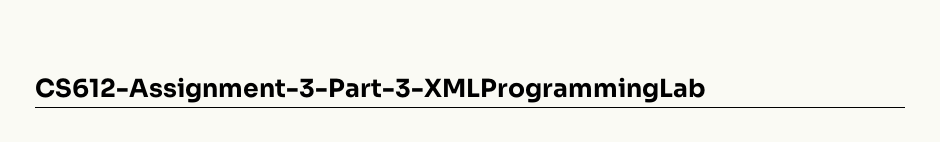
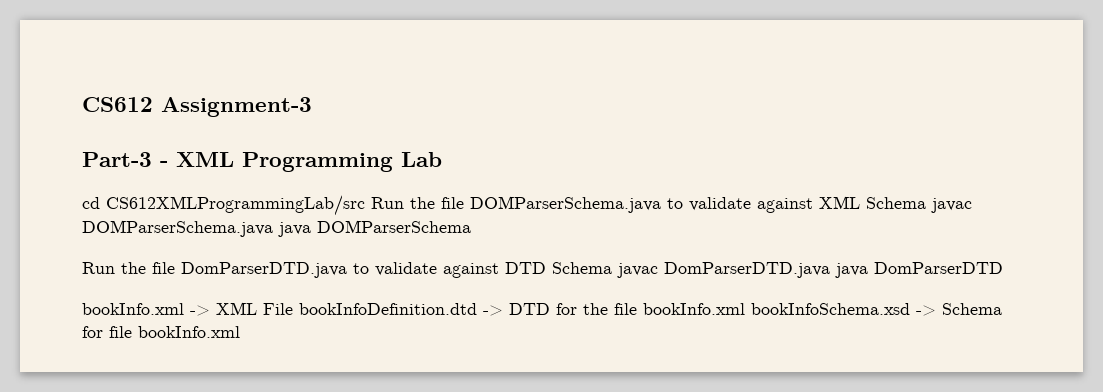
- CS612-Assignment-3-Part-3-XMLProgrammingLab
+ CS612 Assignment-3
+ Part-3 - XML Programming Lab
+ cd CS612XMLProgrammingLab/src Run the file DOMParserSchema.java to validate against XML Schema javac DOMParserSchema.java java DOMParserSchema
+ Run the file DomParserDTD.java to validate against DTD Schema javac DomParserDTD.java java DomParserDTD
+ bookInfo.xml -> XML File bookInfoDefinition.dtd -> DTD for the file bookInfo.xml bookInfoSchema.xsd -> Schema for file bookInfo.xml

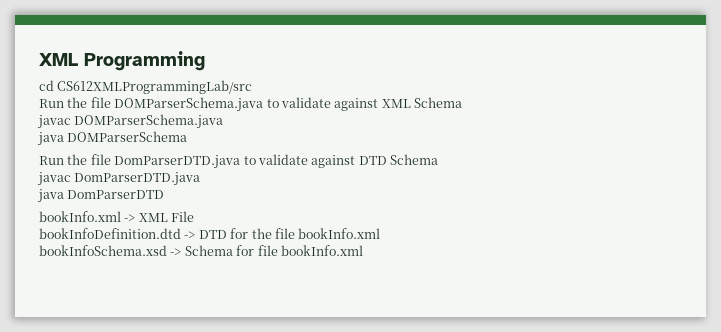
- CS612 Assignment-3
- Part-3 - XML Programming Lab
+ XML Programming
- cd CS612XMLProgrammingLab/src Run the file DOMParserSchema.java to validate against XML Schema javac DOMParserSchema.java java DOMParserSchema
+ cd CS612XMLProgrammingLab/src
+ Run the file DOMParserSchema.java to validate against XML Schema
+ javac DOMParserSchema.java
+ java DOMParserSchema
- Run the file DomParserDTD.java to validate against DTD Schema javac DomParserDTD.java java DomParserDTD
+ Run the file DomParserDTD.java to validate against DTD Schema
+ javac DomParserDTD.java
+ java DomParserDTD
- bookInfo.xml -> XML File bookInfoDefinition.dtd -> DTD for the file bookInfo.xml bookInfoSchema.xsd -> Schema for file bookInfo.xml
+ bookInfo.xml -> XML File
+ bookInfoDefinition.dtd -> DTD for the file bookInfo.xml
+ bookInfoSchema.xsd -> Schema for file bookInfo.xml

